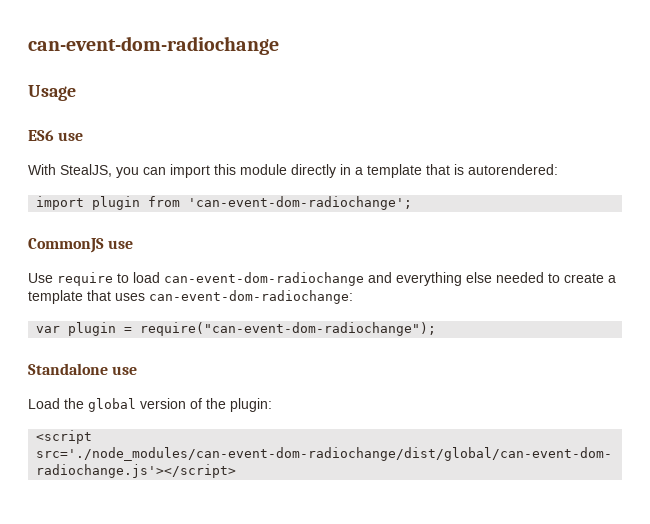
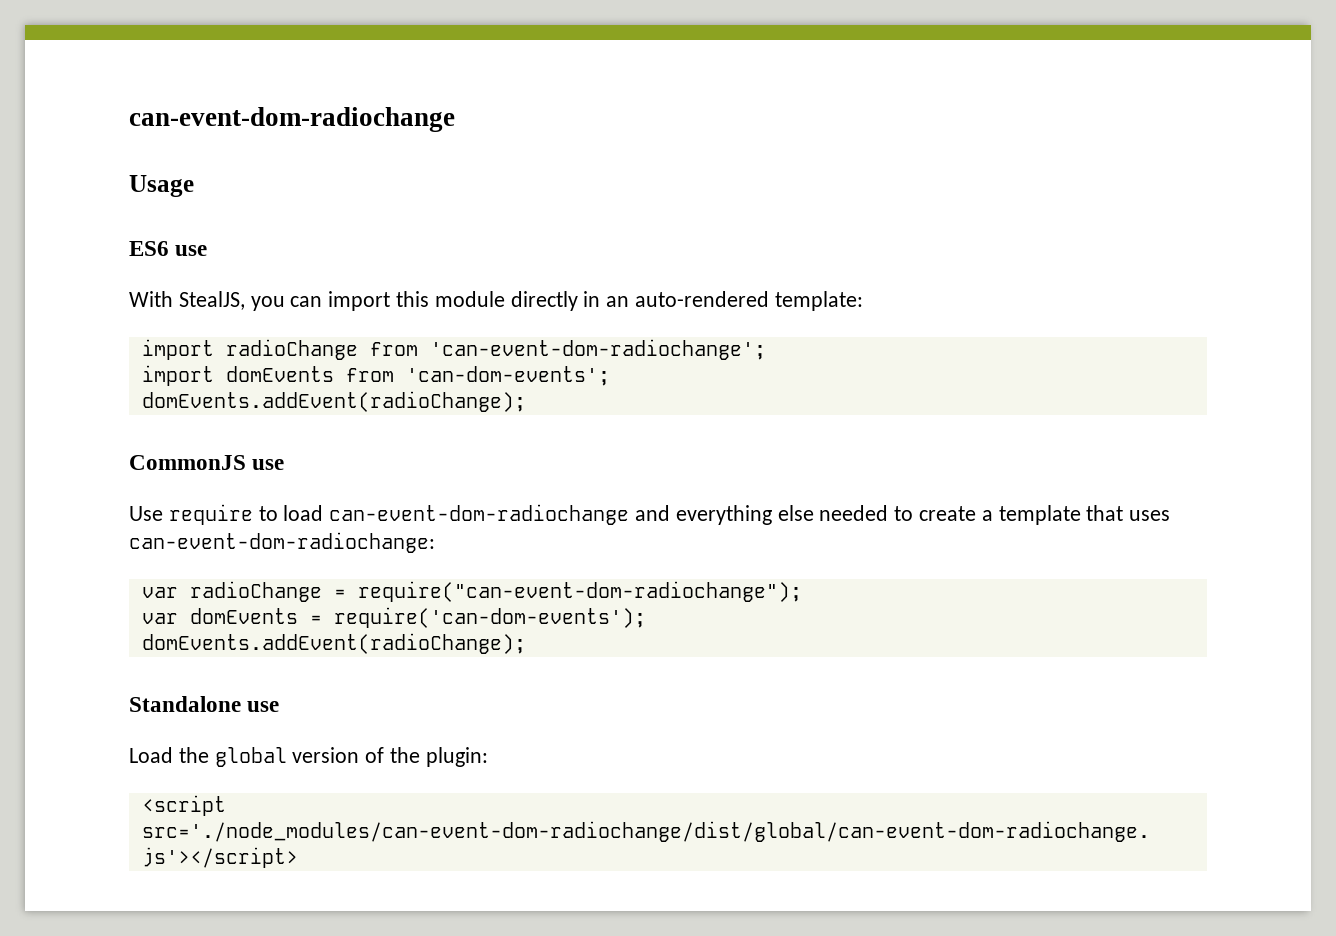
- With StealJS, you can import this module directly in a template that is autorendered:
- import plugin from 'can-event-dom-radiochange';
+ With StealJS, you can import this module directly in an auto-rendered template:
+ import radioChange from 'can-event-dom-radiochange';
+ import domEvents from 'can-dom-events';
+ domEvents.addEvent(radioChange);
- var plugin = require("can-event-dom-radiochange");
+ var radioChange = require("can-event-dom-radiochange");
+ var domEvents = require('can-dom-events');
+ domEvents.addEvent(radioChange);

